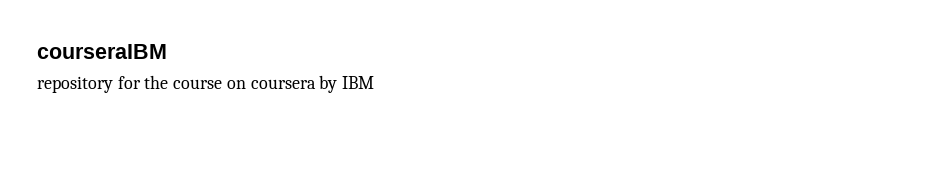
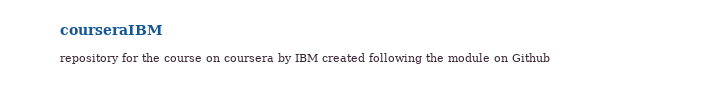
- repository for the course on coursera by IBM
+ repository for the course on coursera by IBM created following the module on Github

